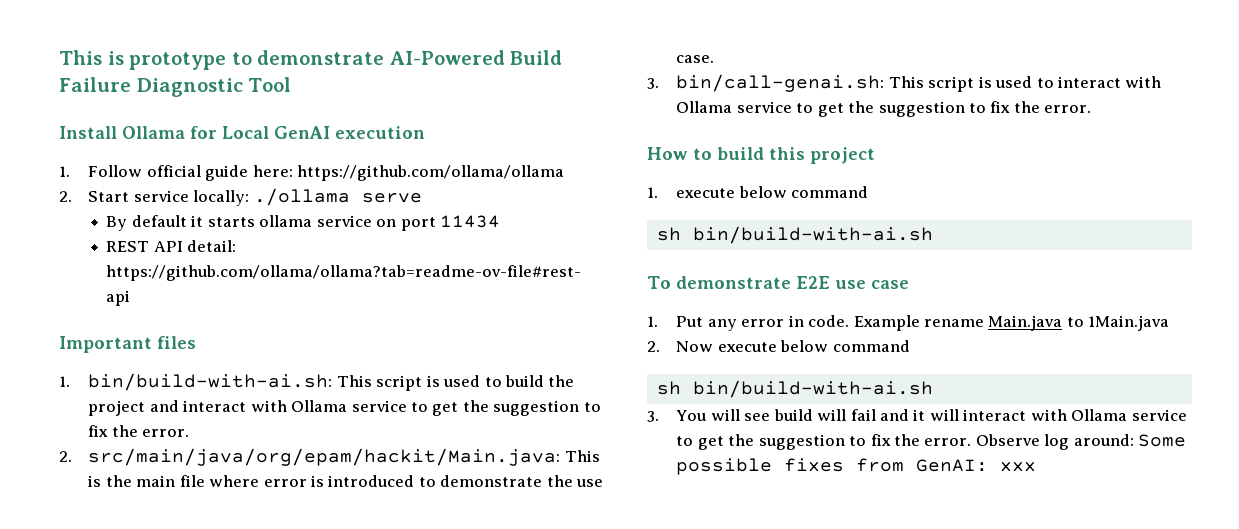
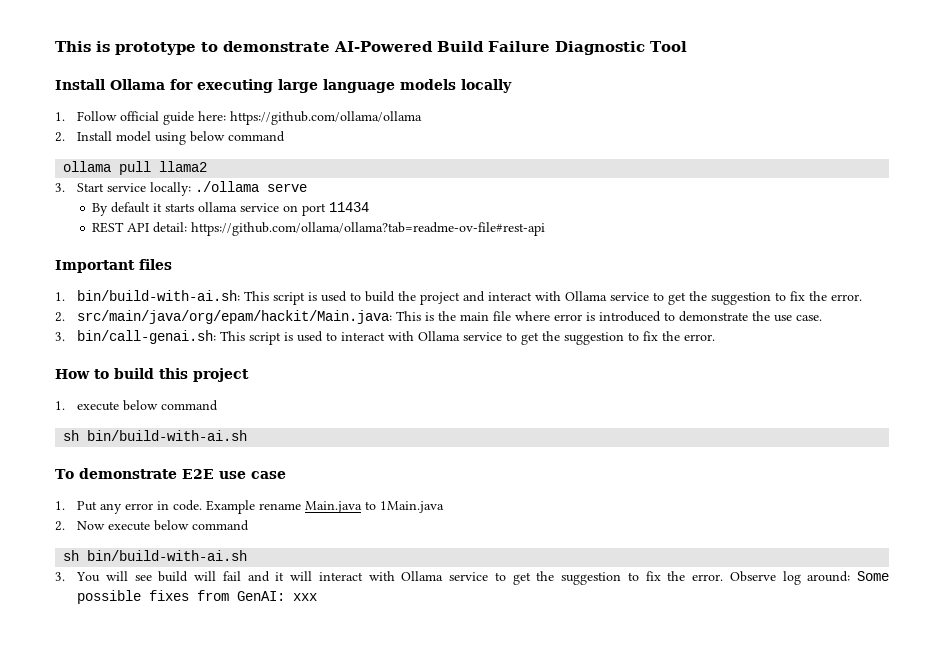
- Install Ollama for Local GenAI execution
+ Install Ollama for executing large language models locally
- 2. Start service locally: ./ollama serve
+ 2. Install model using below command
+ ollama pull llama2
+ 3. Start service locally: ./ollama serve

